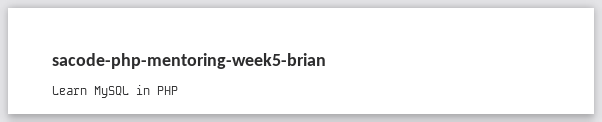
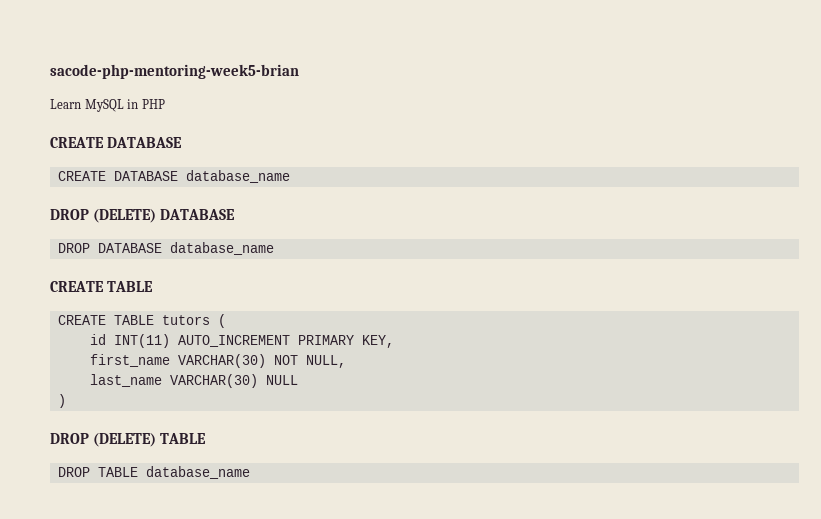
  Learn MySQL in PHP
+ CREATE DATABASE
+ CREATE DATABASE database_name
+ DROP (DELETE) DATABASE
+ DROP DATABASE database_name
+ CREATE TABLE
+ CREATE TABLE tutors (
+ id INT(11) AUTO_INCREMENT PRIMARY KEY,
+ first_name VARCHAR(30) NOT NULL,
+ last_name VARCHAR(30) NULL
+ )
+ DROP (DELETE) TABLE
+ DROP TABLE database_name

